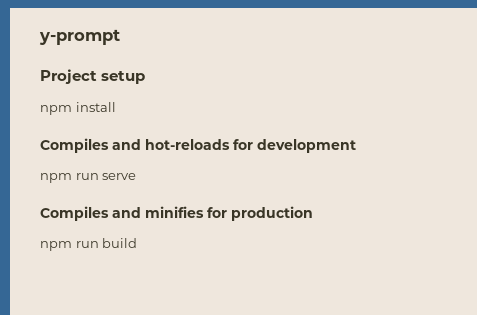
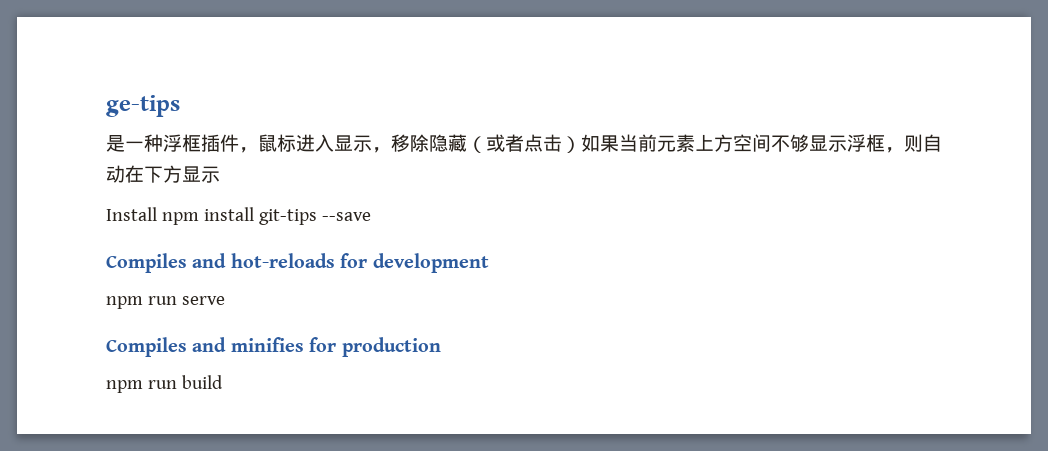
- y-prompt
- Project setup
- npm install
+ ge-tips
+ 是一种浮框插件，鼠标进入显示，移除隐藏（或者点击）如果当前元素上方空间不够显示浮框，则自动在下方显示
+ Install npm install git-tips --save

